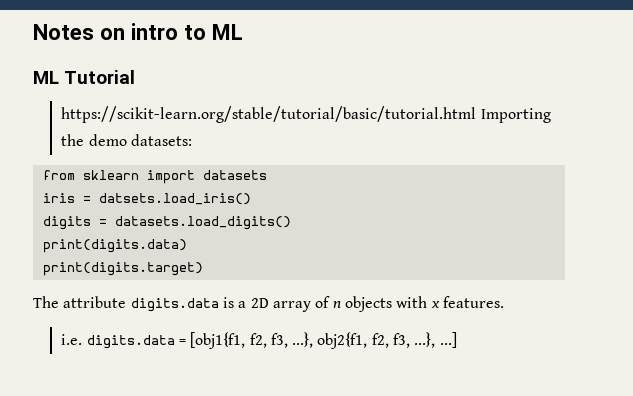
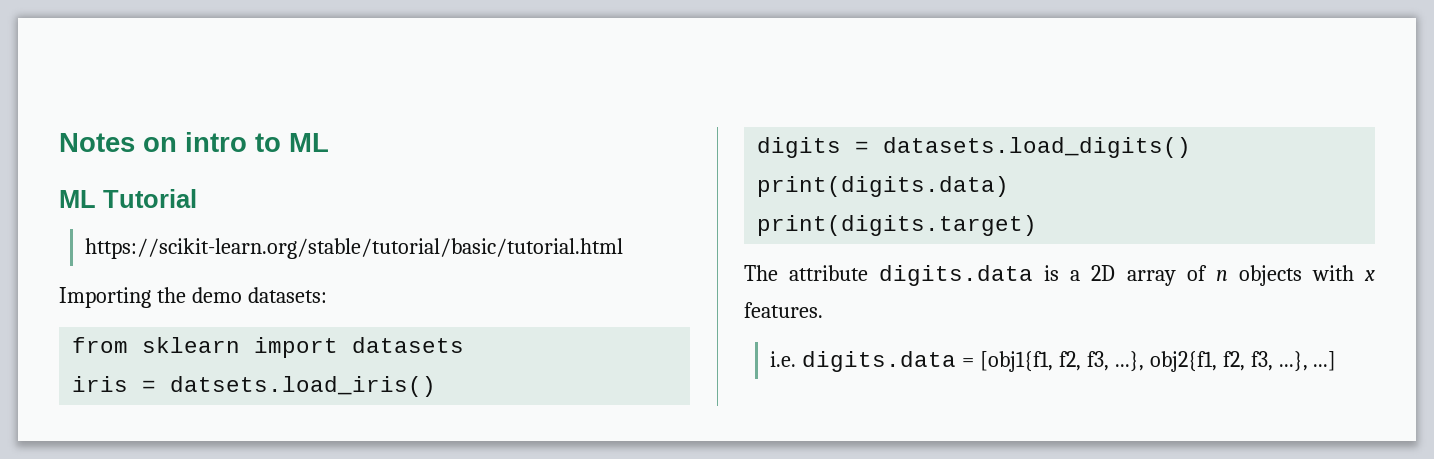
- https://scikit-learn.org/stable/tutorial/basic/tutorial.html Importing the demo datasets:
+ https://scikit-learn.org/stable/tutorial/basic/tutorial.html
+ Importing the demo datasets:

